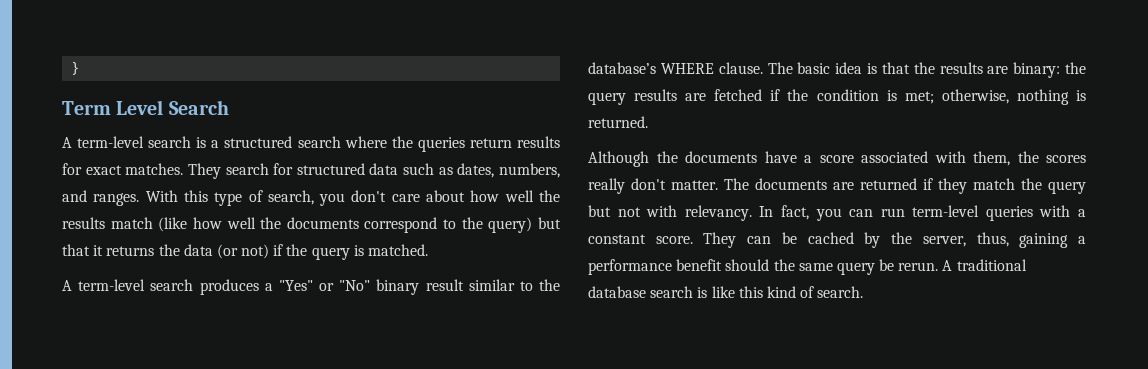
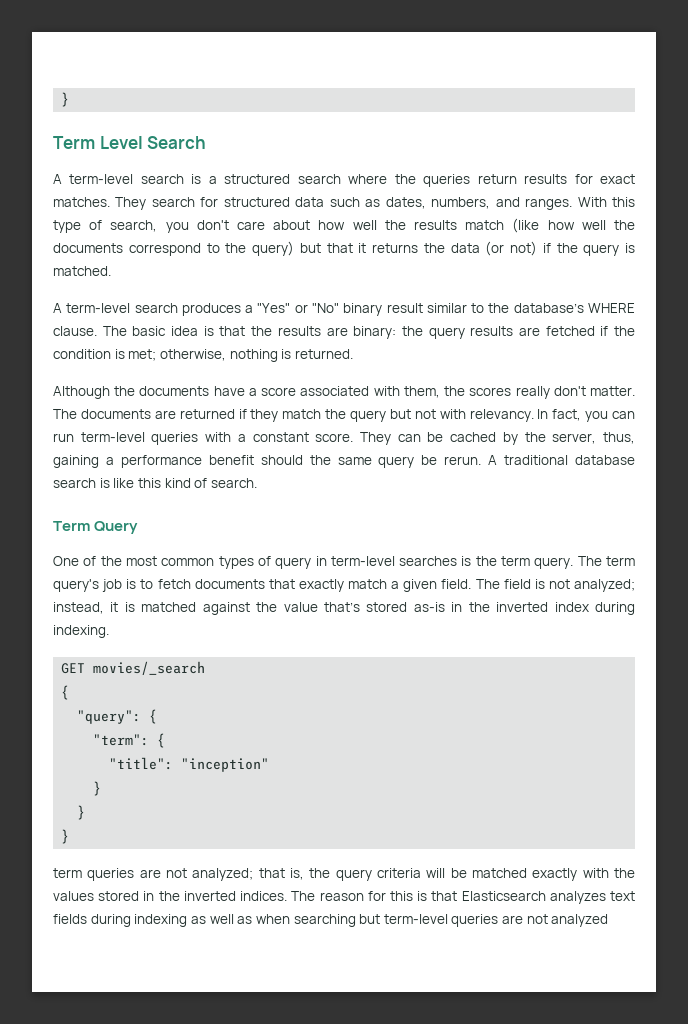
+ Term Query
+ One of the most common types of query in term-level searches is the term query. The term query's job is to fetch documents that exactly match a given field. The field is not analyzed; instead, it is matched against the value that’s stored as-is in the inverted index during indexing.
+ GET movies/_search
+ {
+ "query": {
+ "term": {
+ "title": "inception"
+ }
+ }
+ }
+ term queries are not analyzed; that is, the query criteria will be matched exactly with the values stored in the inverted indices. The reason for this is that Elasticsearch analyzes text fields during indexing as well as when searching but term-level queries are not analyzed

